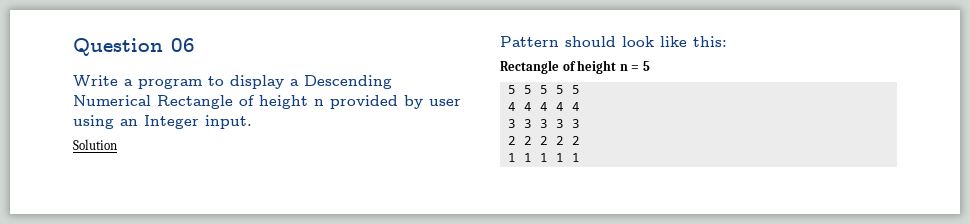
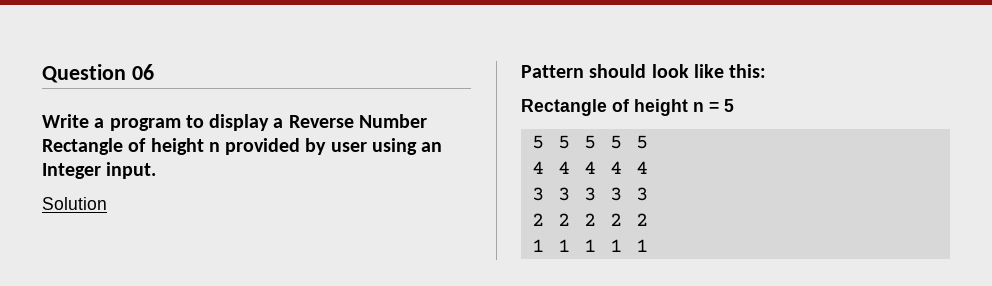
- Write a program to display a Descending Numerical Rectangle of height n provided by user using an Integer input.
+ Write a program to display a Reverse Number Rectangle of height n provided by user using an Integer input.

